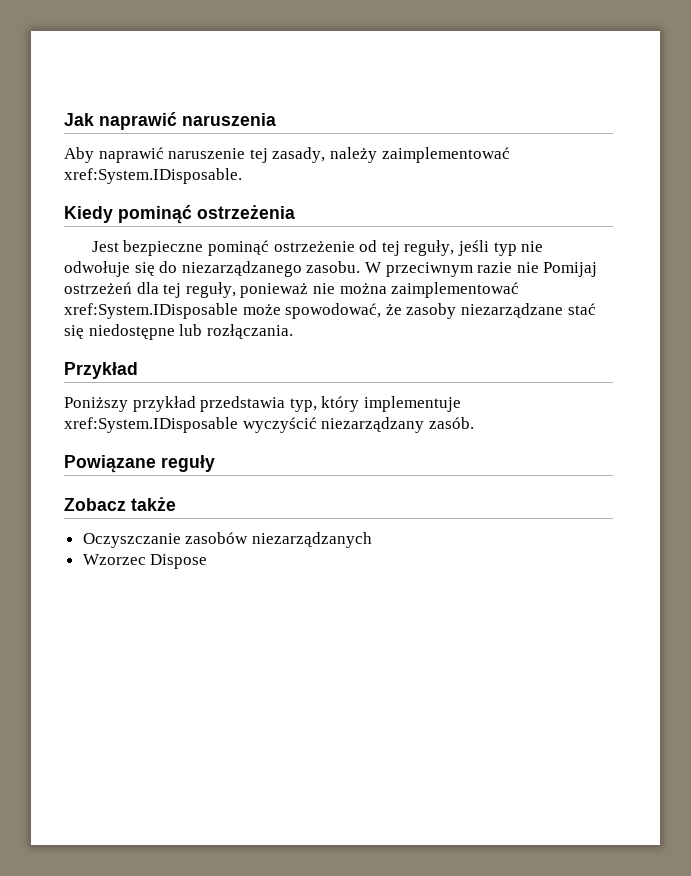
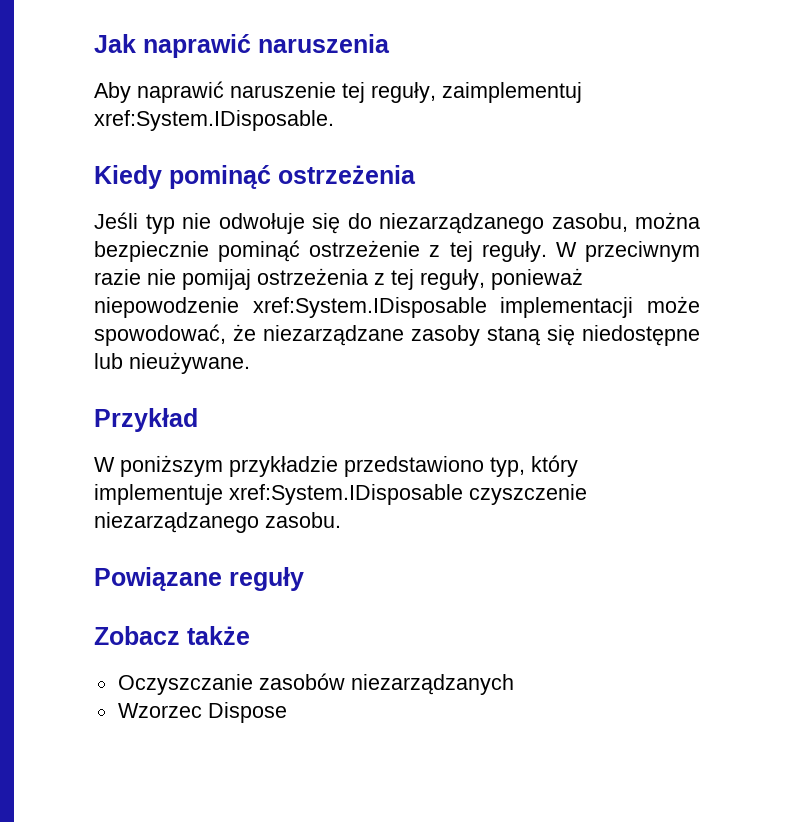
- Aby naprawić naruszenie tej zasady, należy zaimplementować xref:System.IDisposable.
+ Aby naprawić naruszenie tej reguły, zaimplementuj xref:System.IDisposable.
- Jest bezpieczne pominąć ostrzeżenie od tej reguły, jeśli typ nie odwołuje się do niezarządzanego zasobu. W przeciwnym razie nie Pomijaj ostrzeżeń dla tej reguły, ponieważ nie można zaimplementować xref:System.IDisposable może spowodować, że zasoby niezarządzane stać się niedostępne lub rozłączania.
+ Jeśli typ nie odwołuje się do niezarządzanego zasobu, można bezpiecznie pominąć ostrzeżenie z tej reguły. W przeciwnym razie nie pomijaj ostrzeżenia z tej reguły, ponieważ niepowodzenie xref:System.IDisposable implementacji może spowodować, że niezarządzane zasoby staną się niedostępne lub nieużywane.
- Poniższy przykład przedstawia typ, który implementuje xref:System.IDisposable wyczyścić niezarządzany zasób.
+ W poniższym przykładzie przedstawiono typ, który implementuje xref:System.IDisposable czyszczenie niezarządzanego zasobu.

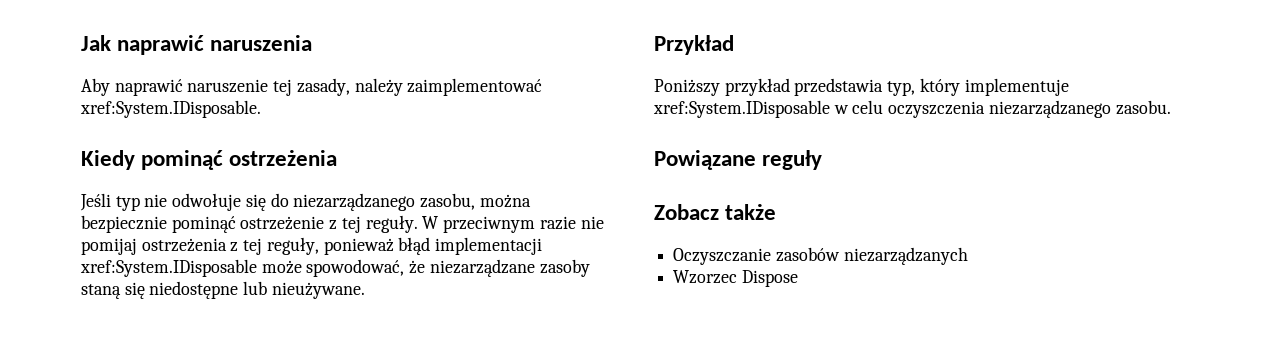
- Aby naprawić naruszenie tej reguły, zaimplementuj xref:System.IDisposable.
+ Aby naprawić naruszenie tej zasady, należy zaimplementować xref:System.IDisposable.
- W przeciwnym razie nie pomijaj ostrzeżenia z tej reguły, ponieważ niepowodzenie xref:System.IDisposable implementacji może spowodować, że niezarządzane zasoby staną się niedostępne lub nieużywane.
+ W przeciwnym razie nie pomijaj ostrzeżenia z tej reguły, ponieważ błąd implementacji xref:System.IDisposable może spowodować, że niezarządzane zasoby staną się niedostępne lub nieużywane.
- W poniższym przykładzie przedstawiono typ, który implementuje xref:System.IDisposable czyszczenie niezarządzanego zasobu.
+ Poniższy przykład przedstawia typ, który implementuje xref:System.IDisposable w celu oczyszczenia niezarządzanego zasobu.

